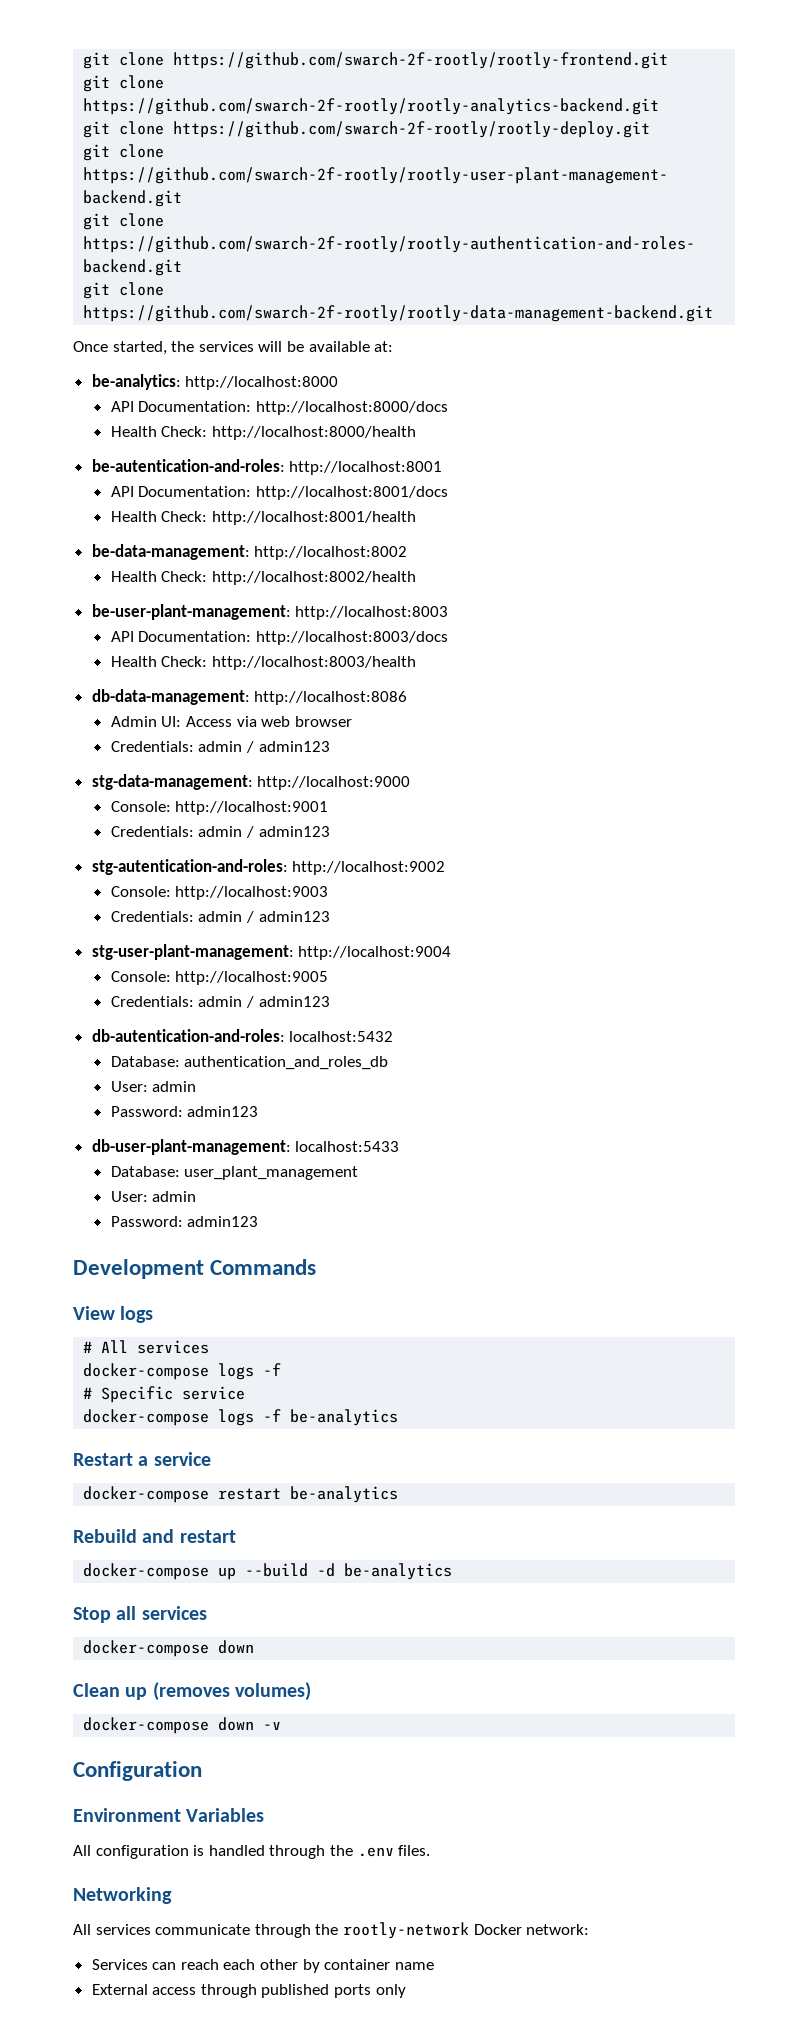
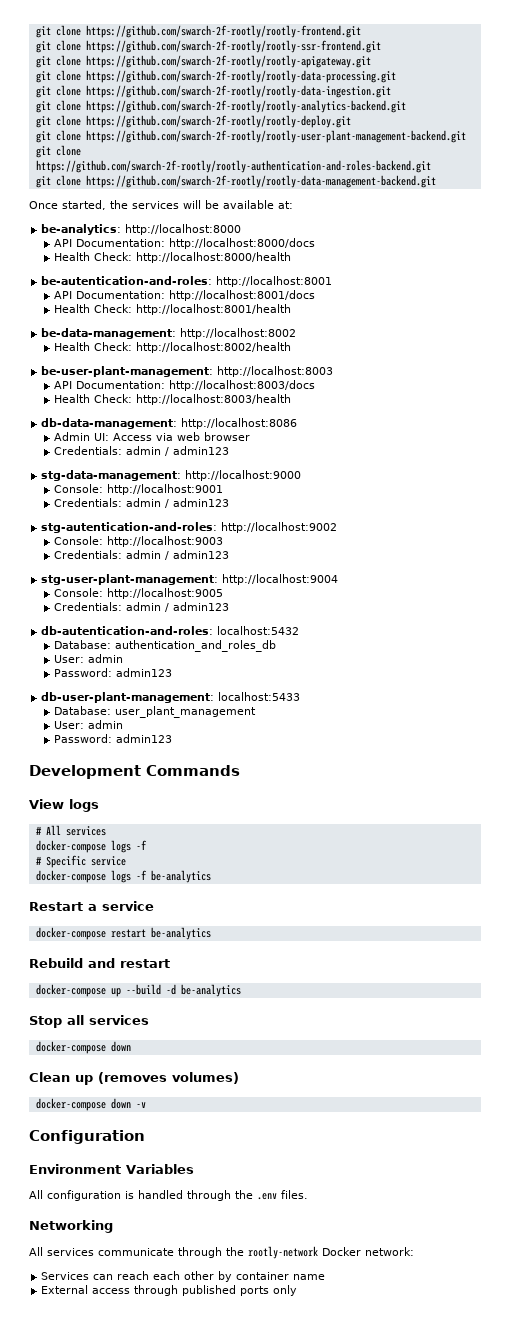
+ git clone https://github.com/swarch-2f-rootly/rootly-ssr-frontend.git
+ git clone https://github.com/swarch-2f-rootly/rootly-apigateway.git
+ git clone https://github.com/swarch-2f-rootly/rootly-data-processing.git
+ git clone https://github.com/swarch-2f-rootly/rootly-data-ingestion.git

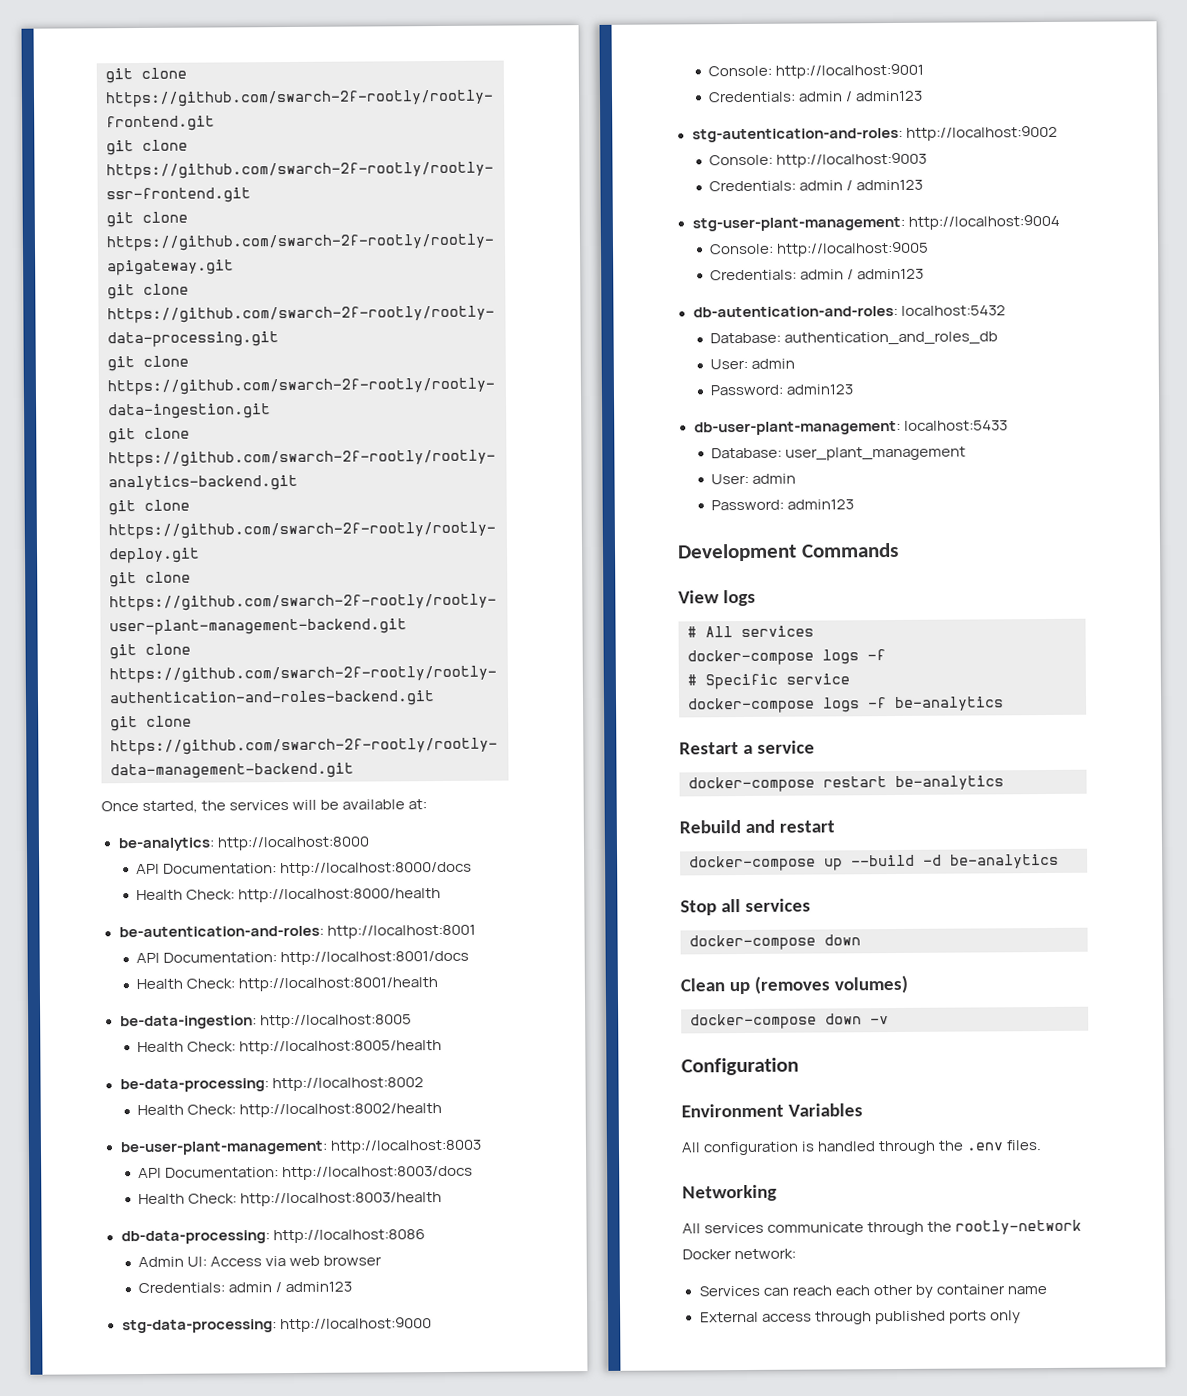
- be-data-management: http://localhost:8002
+ be-data-ingestion: http://localhost:8005
+ Health Check: http://localhost:8005/health
+ be-data-processing: http://localhost:8002
- db-data-management: http://localhost:8086
+ db-data-processing: http://localhost:8086
- stg-data-management: http://localhost:9000
+ stg-data-processing: http://localhost:9000

